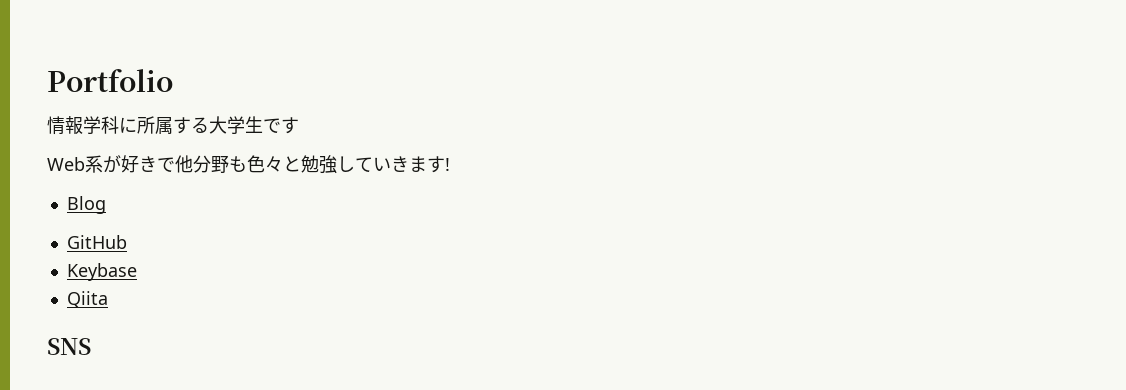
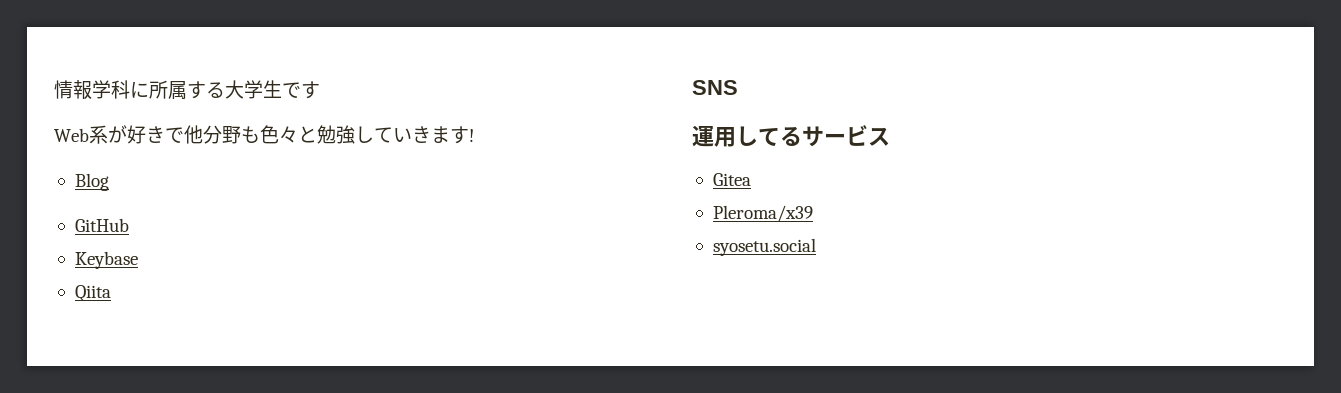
- Portfolio
+ 運用してるサービス
+ Gitea
+ Pleroma/x39
+ syosetu.social

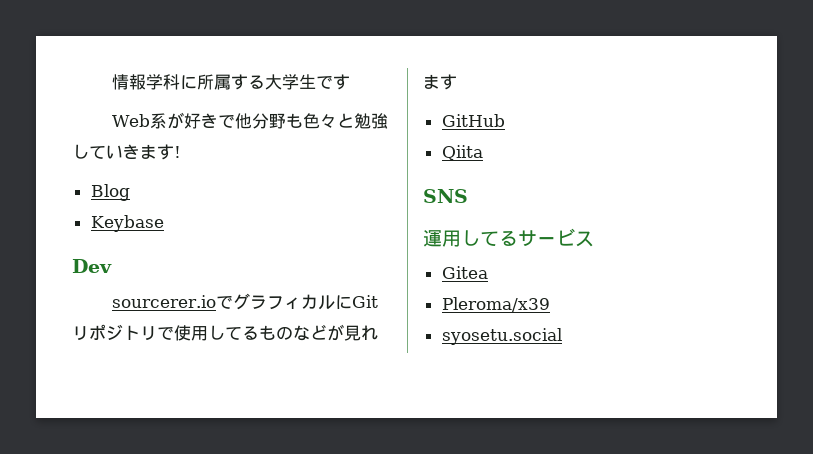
+ Keybase
+ Dev
+ sourcerer.ioでグラフィカルにGitリポジトリで使用してるものなどが見れます
- Keybase

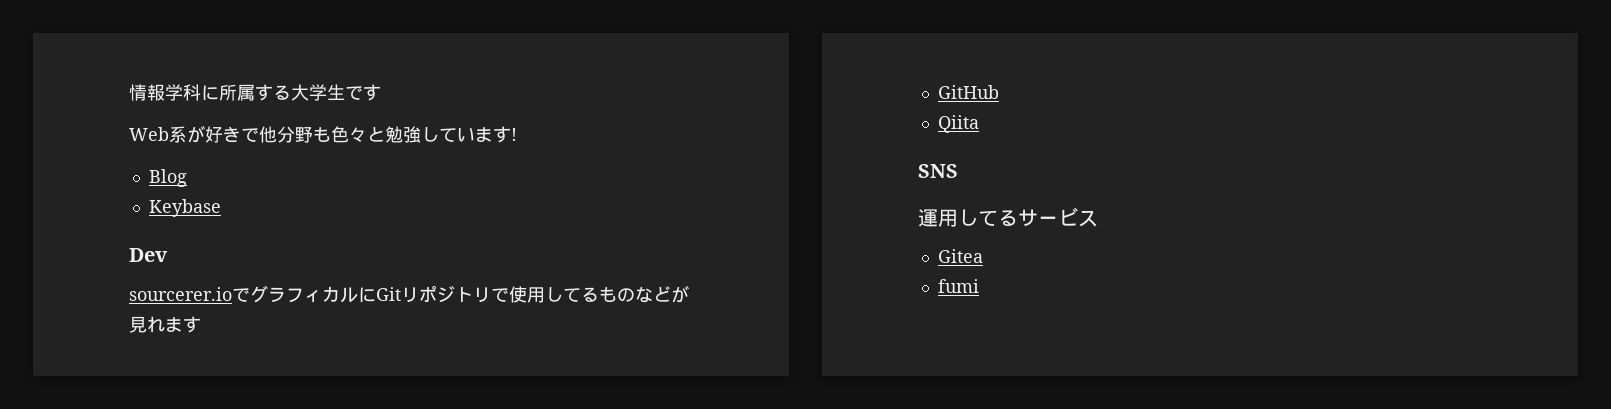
- Web系が好きで他分野も色々と勉強していきます!
+ Web系が好きで他分野も色々と勉強しています!
- Pleroma/x39
- syosetu.social
+ fumi

